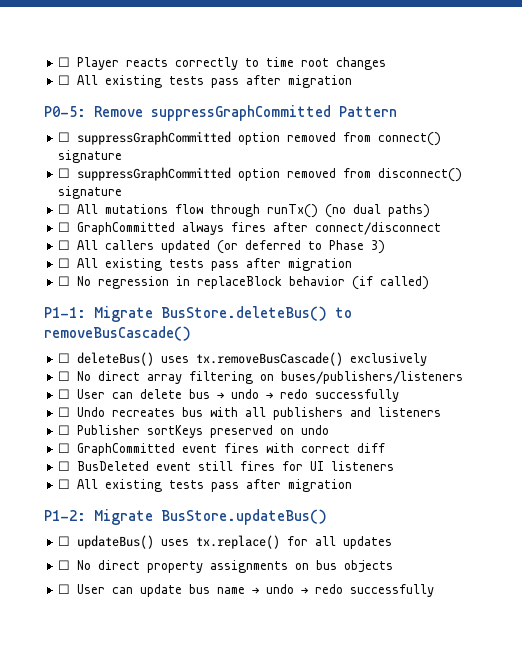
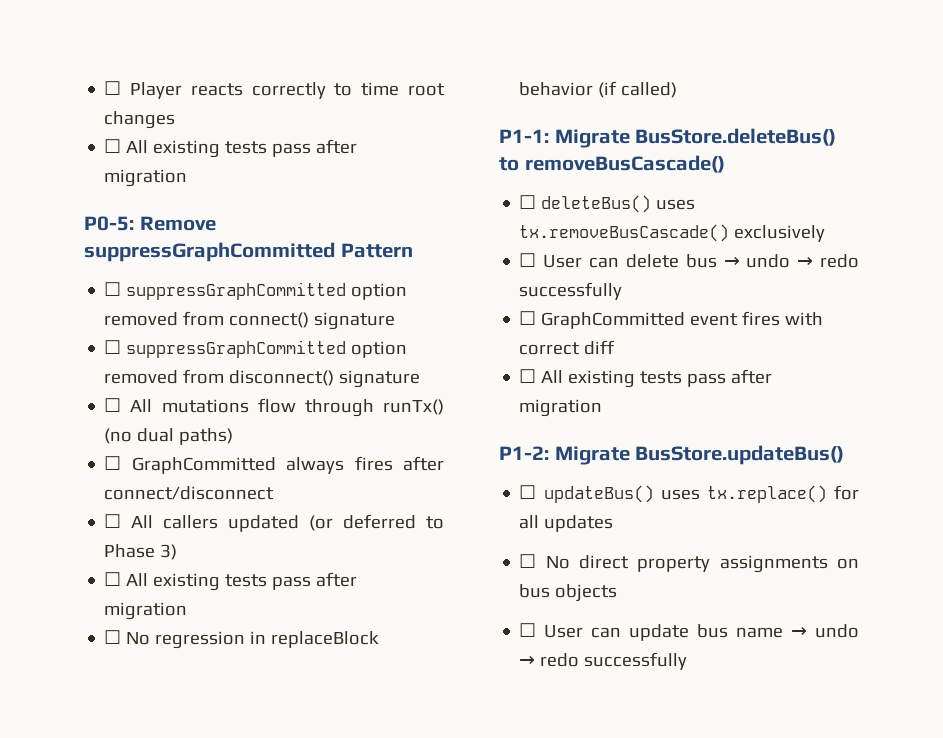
- ☐ No direct array filtering on buses/publishers/listeners
- ☐ Undo recreates bus with all publishers and listeners
- ☐ Publisher sortKeys preserved on undo
- ☐ BusDeleted event still fires for UI listeners

